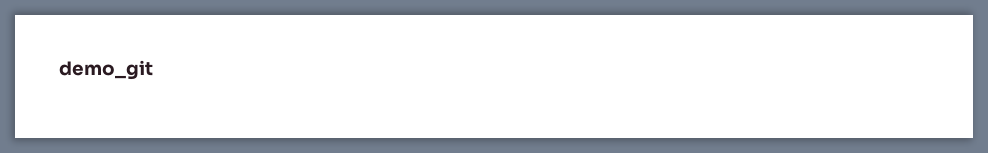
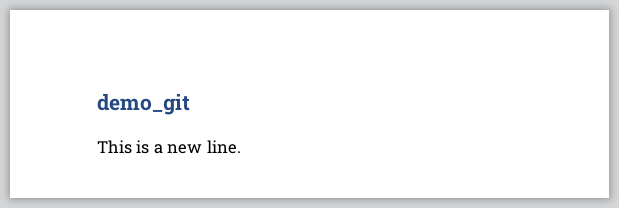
+ This is a new line.

